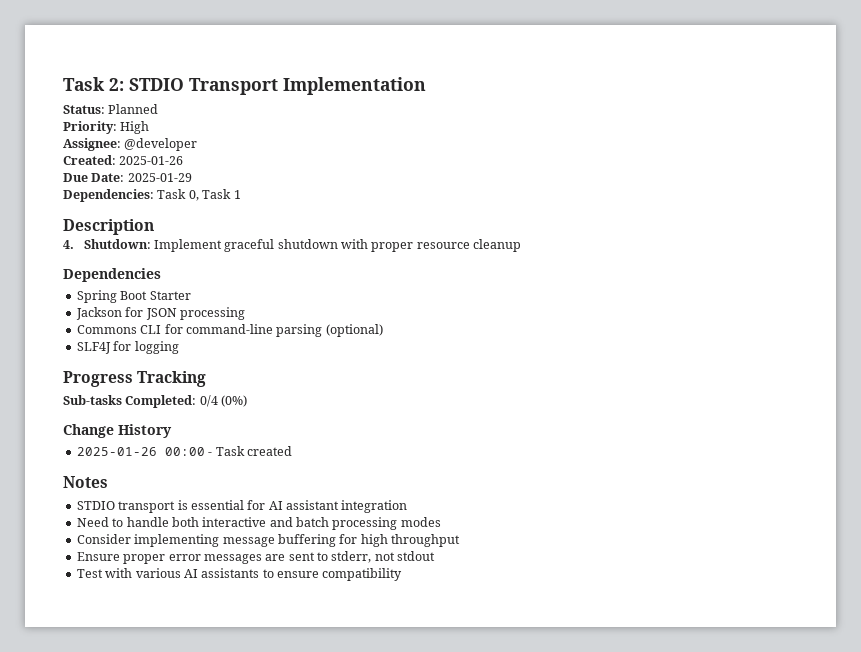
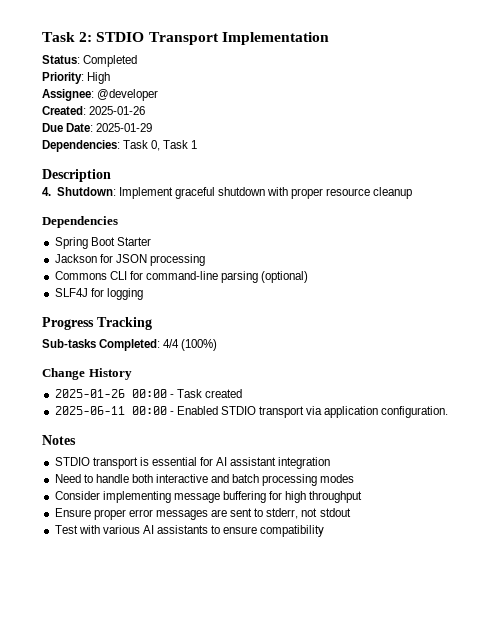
- Status: Planned
+ Status: Completed
- Sub-tasks Completed: 0/4 (0%)
+ Sub-tasks Completed: 4/4 (100%)
+ 2025-06-11 00:00 - Enabled STDIO transport via application configuration.

